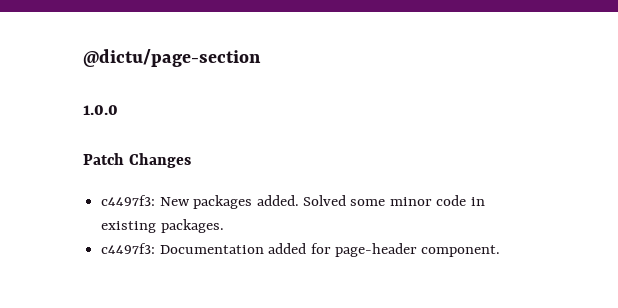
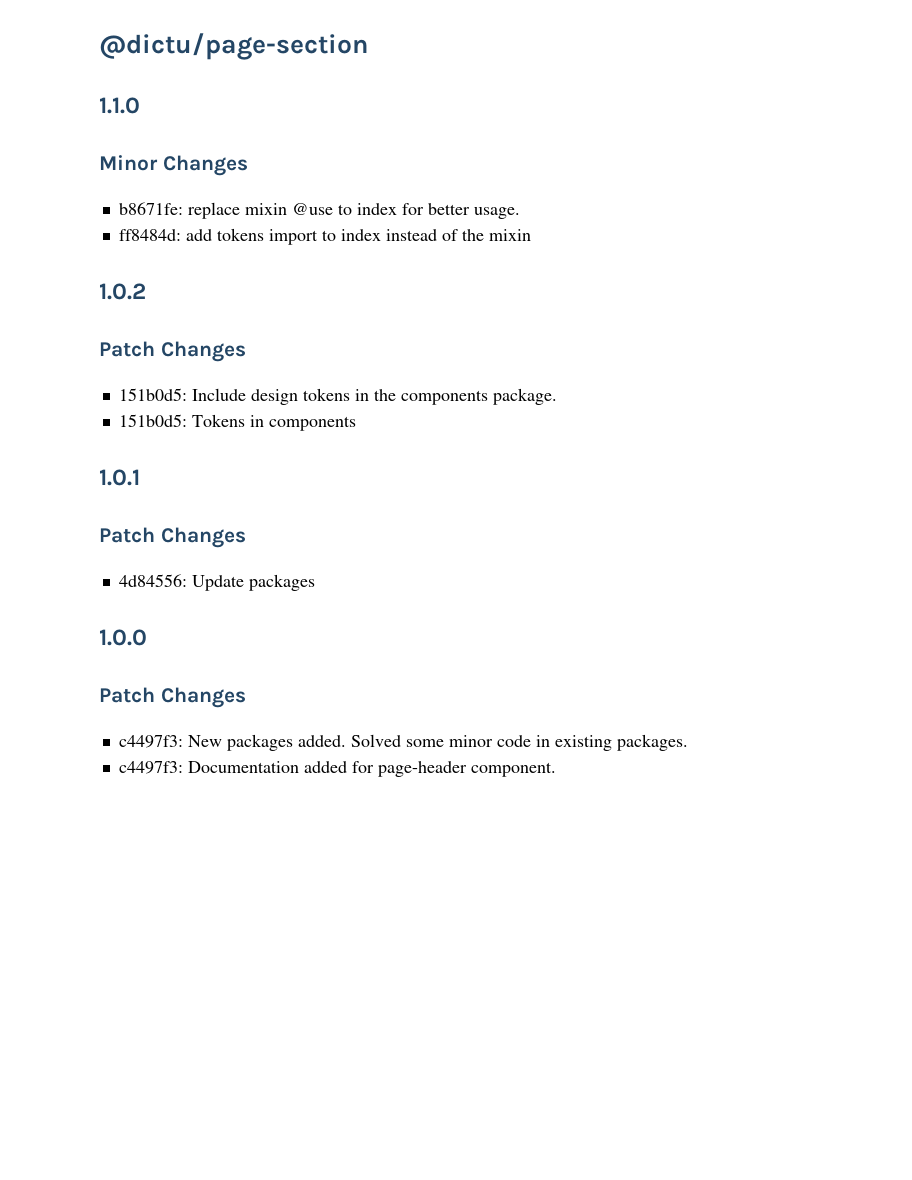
+ 1.1.0
+ Minor Changes
+ b8671fe: replace mixin @use to index for better usage.
+ ff8484d: add tokens import to index instead of the mixin
+ 1.0.2
+ Patch Changes
+ 151b0d5: Include design tokens in the components package.
+ 151b0d5: Tokens in components
+ 1.0.1
+ Patch Changes
+ 4d84556: Update packages

